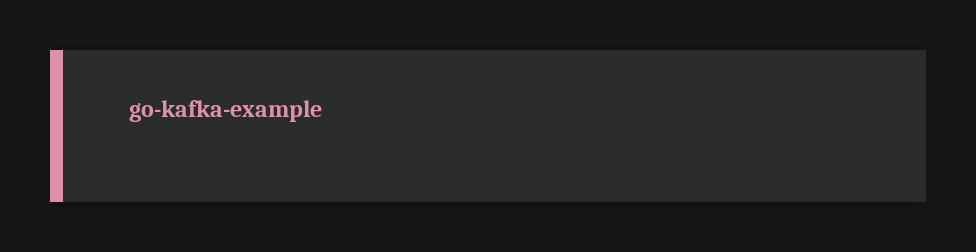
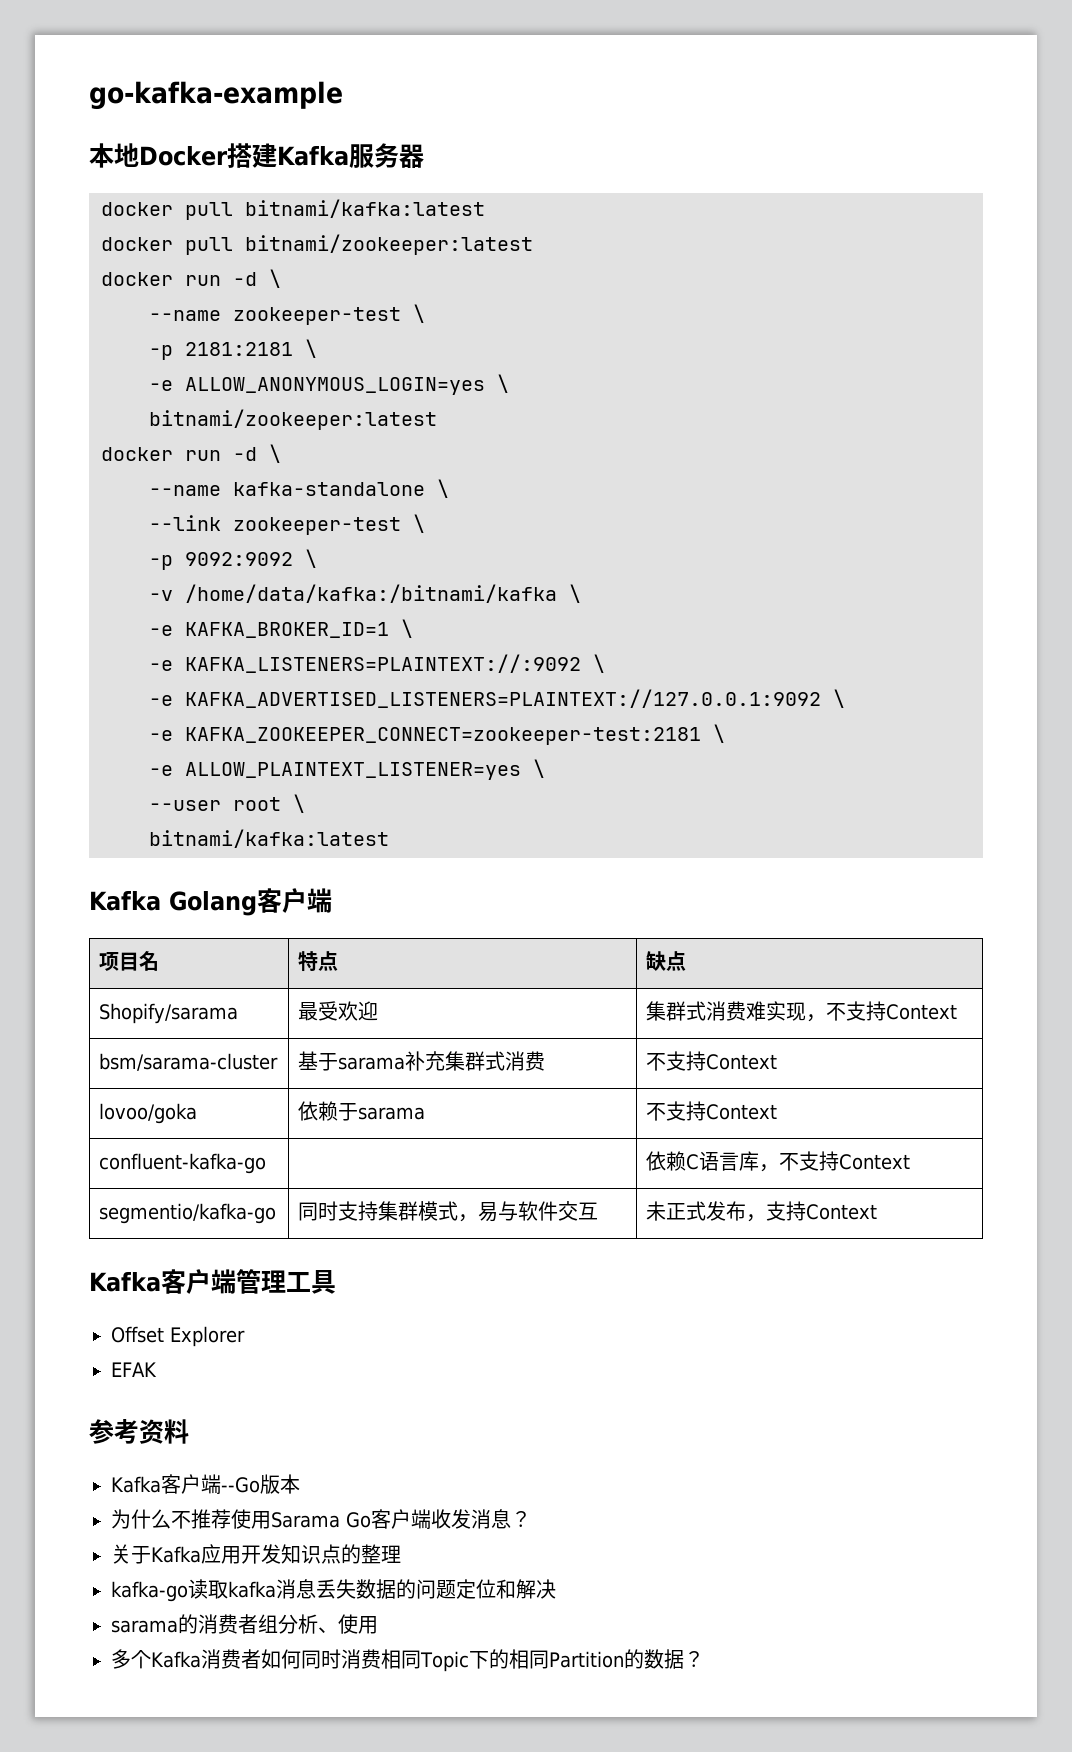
+ 本地Docker搭建Kafka服务器
+ docker pull bitnami/kafka:latest
+ docker pull bitnami/zookeeper:latest
+ docker run -d \
+ --name zookeeper-test \
+ -p 2181:2181 \
+ -e ALLOW_ANONYMOUS_LOGIN=yes \
+ bitnami/zookeeper:latest
+ docker run -d \
+ --name kafka-standalone \
+ --link zookeeper-test \
+ -p 9092:9092 \
+ -v /home/data/kafka:/bitnami/kafka \
+ -e KAFKA_BROKER_ID=1 \
+ -e KAFKA_LISTENERS=PLAINTEXT://:9092 \
+ -e KAFKA_ADVERTISED_LISTENERS=PLAINTEXT://127.0.0.1:9092 \
+ -e KAFKA_ZOOKEEPER_CONNECT=zookeeper-test:2181 \
+ -e ALLOW_PLAINTEXT_LISTENER=yes \
+ --user root \
+ bitnami/kafka:latest
+ Kafka Golang客户端
+ 项目名 | 特点 | 缺点
+ Shopify/sarama | 最受欢迎 | 集群式消费难实现，不支持Context
+ bsm/sarama-cluster | 基于sarama补充集群式消费 | 不支持Context
+ lovoo/goka | 依赖于sarama | 不支持Context
+ confluent-kafka-go | | 依赖C语言库，不支持Context
+ segmentio/kafka-go | 同时支持集群模式，易与软件交互 | 未正式发布，支持Context
+ Kafka客户端管理工具
+ Offset Explorer
+ EFAK
+ 参考资料
+ Kafka客户端--Go版本
+ 为什么不推荐使用Sarama Go客户端收发消息？
+ 关于Kafka应用开发知识点的整理
+ kafka-go读取kafka消息丢失数据的问题定位和解决
+ sarama的消费者组分析、使用
+ 多个Kafka消费者如何同时消费相同Topic下的相同Partition的数据？

